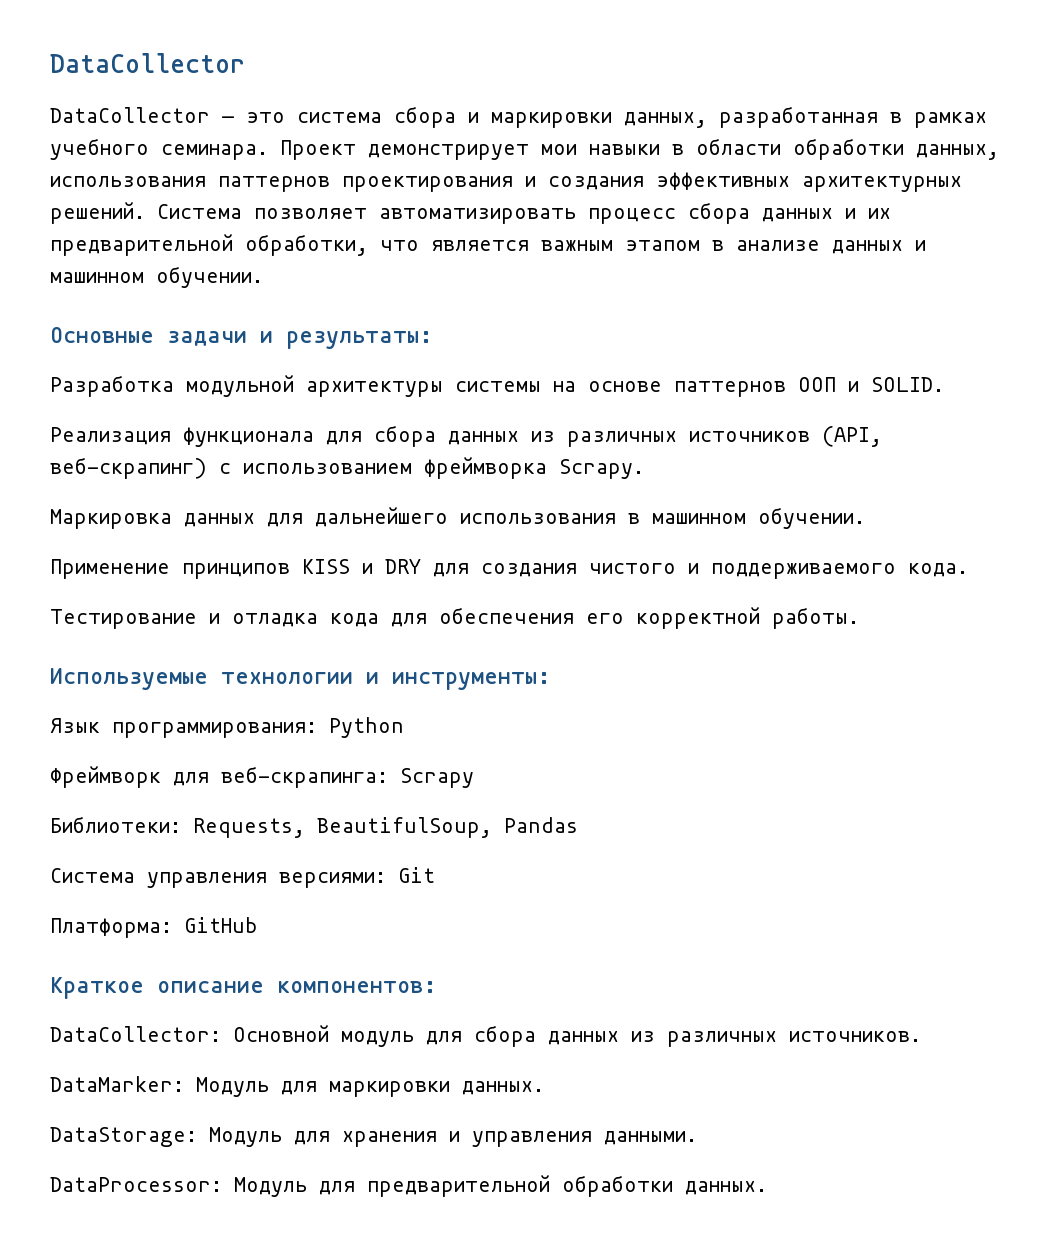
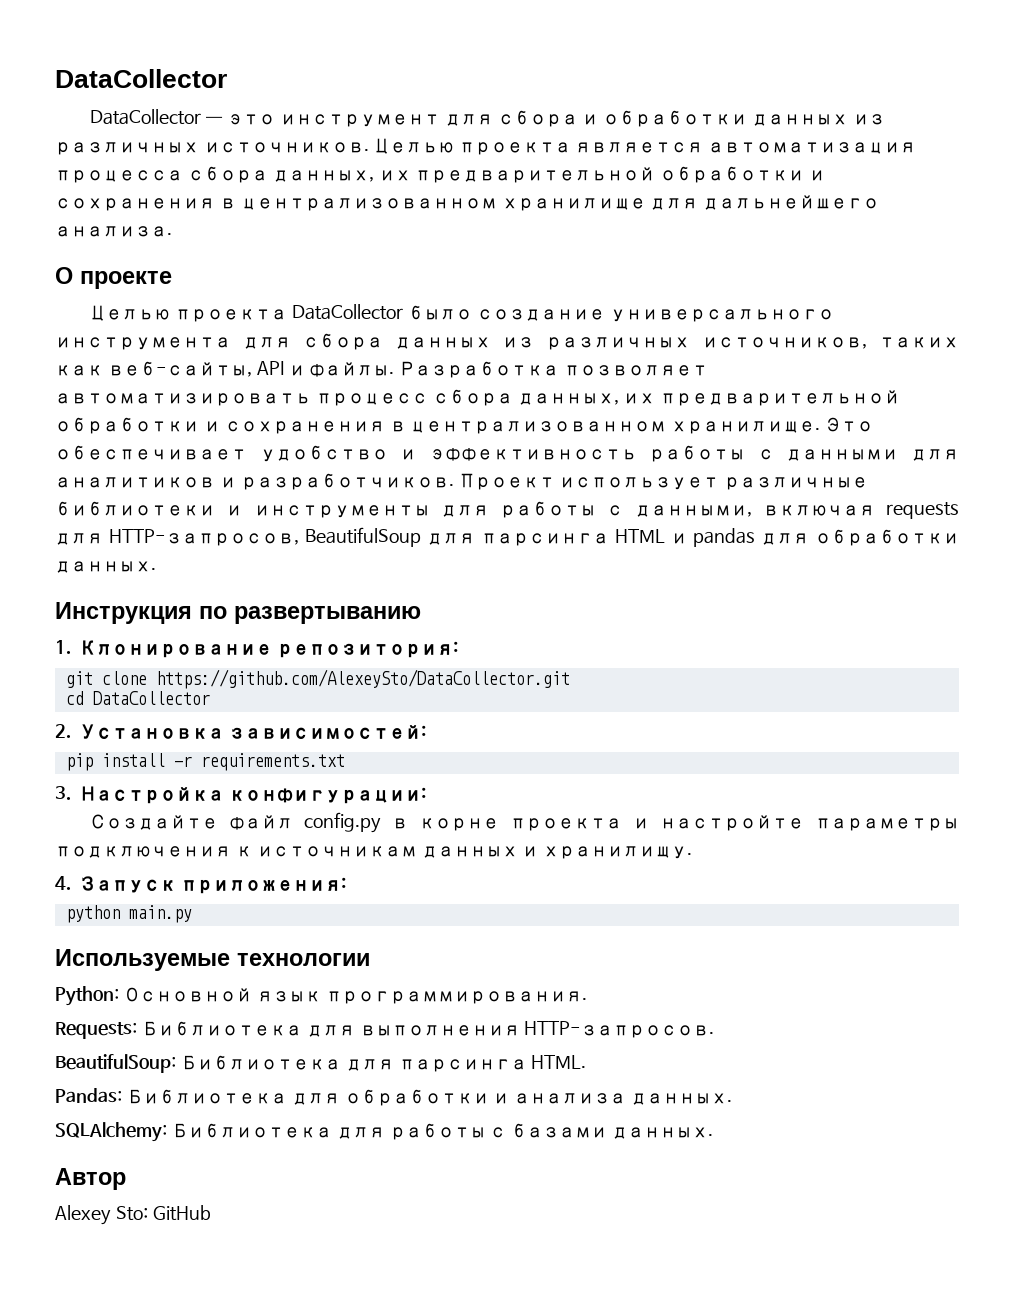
- DataCollector — это система сбора и маркировки данных, разработанная в рамках учебного семинара. Проект демонстрирует мои навыки в области обработки данных, использования паттернов проектирования и создания эффективных архитектурных решений. Система позволяет автоматизировать процесс сбора данных и их предварительной обработки, что является важным этапом в анализе данных и машинном обучении.
- Основные задачи и результаты:
- Разработка модульной архитектуры системы на основе паттернов ООП и SOLID.
- Реализация функционала для сбора данных из различных источников (API, веб-скрапинг) с использованием фреймворка Scrapy.
- Маркировка данных для дальнейшего использования в машинном обучении.
- Применение принципов KISS и DRY для создания чистого и поддерживаемого кода.
- Тестирование и отладка кода для обеспечения его корректной работы.
- Используемые технологии и инструменты:
- Язык программирования: Python
- Фреймворк для веб-скрапинга: Scrapy
- Библиотеки: Requests, BeautifulSoup, Pandas
- Система управления версиями: Git
- Платформа: GitHub
- Краткое описание компонентов:
- DataCollector: Основной модуль для сбора данных из различных источников.
- DataMarker: Модуль для маркировки данных.
- DataStorage: Модуль для хранения и управления данными.
- DataProcessor: Модуль для предварительной обработки данных.
+ DataCollector — это инструмент для сбора и обработки данных из различных источников. Целью проекта является автоматизация процесса сбора данных, их предварительной обработки и сохранения в централизованном хранилище для дальнейшего анализа.
+ О проекте
+ Целью проекта DataCollector было создание универсального инструмента для сбора данных из различных источников, таких как веб-сайты, API и файлы. Разработка позволяет автоматизировать процесс сбора данных, их предварительной обработки и сохранения в централизованном хранилище. Это обеспечивает удобство и эффективность работы с данными для аналитиков и разработчиков. Проект использует различные библиотеки и инструменты для работы с данными, включая requests для HTTP-запросов, BeautifulSoup для парсинга HTML и pandas для обработки данных.
+ Инструкция по развертыванию
+ 1. Клонирование репозитория:
+ git clone https://github.com/AlexeySto/DataCollector.git
+ cd DataCollector
+ 2. Установка зависимостей:
+ pip install -r requirements.txt
+ 3. Настройка конфигурации:
+ Создайте файл config.py в корне проекта и настройте параметры подключения к источникам данных и хранилищу.
+ 4. Запуск приложения:
+ python main.py
+ Используемые технологии
+ Python: Основной язык программирования.
+ Requests: Библиотека для выполнения HTTP-запросов.
+ BeautifulSoup: Библиотека для парсинга HTML.
+ Pandas: Библиотека для обработки и анализа данных.
+ SQLAlchemy: Библиотека для работы с базами данных.
+ Автор
+ Alexey Sto: GitHub

